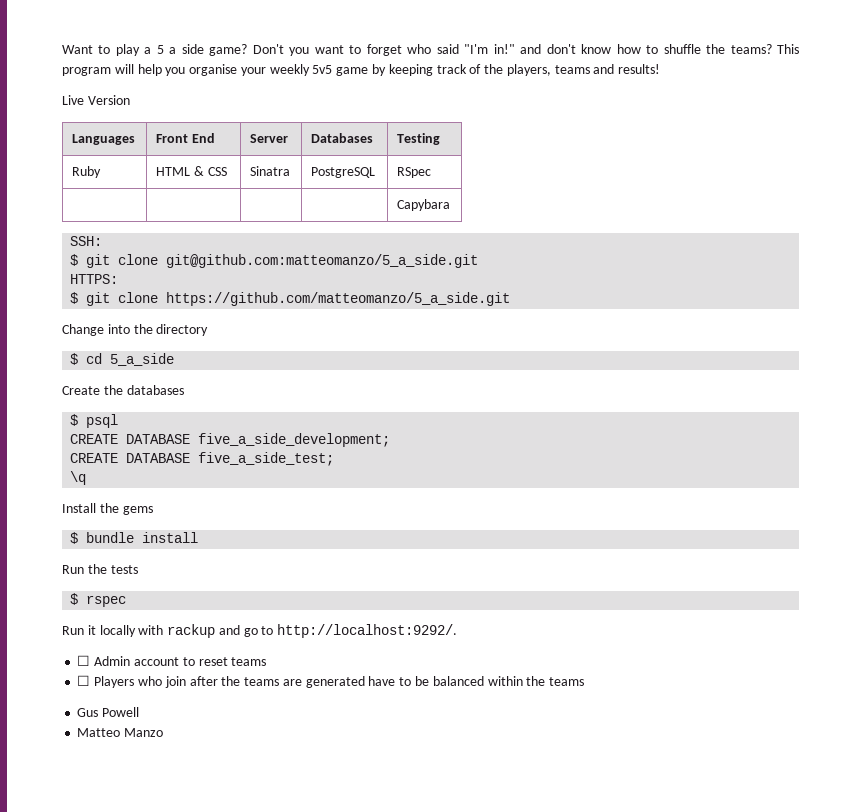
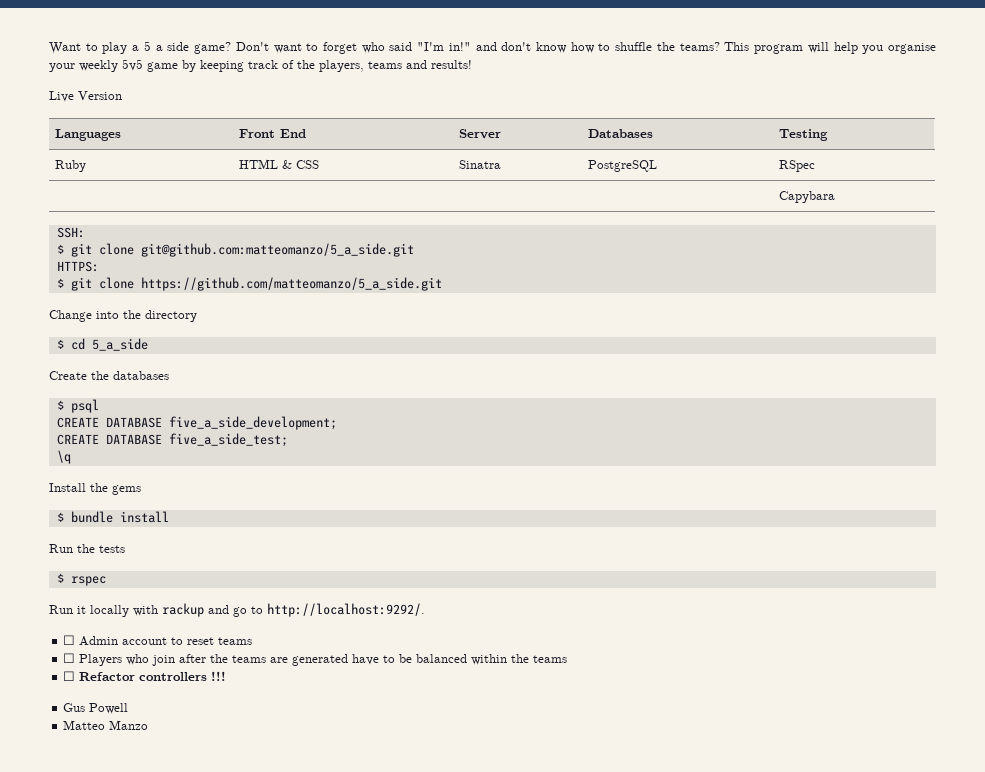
- Don't you want to forget who said "I'm in!" and don't know how to shuffle the teams?
+ Don't want to forget who said "I'm in!" and don't know how to shuffle the teams?
+ ☐ Refactor controllers !!!

